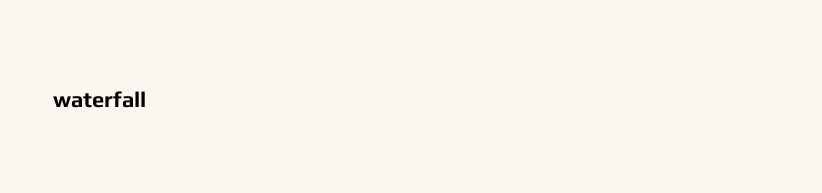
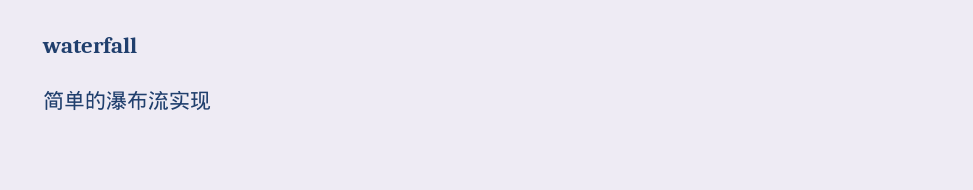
+ 简单的瀑布流实现

